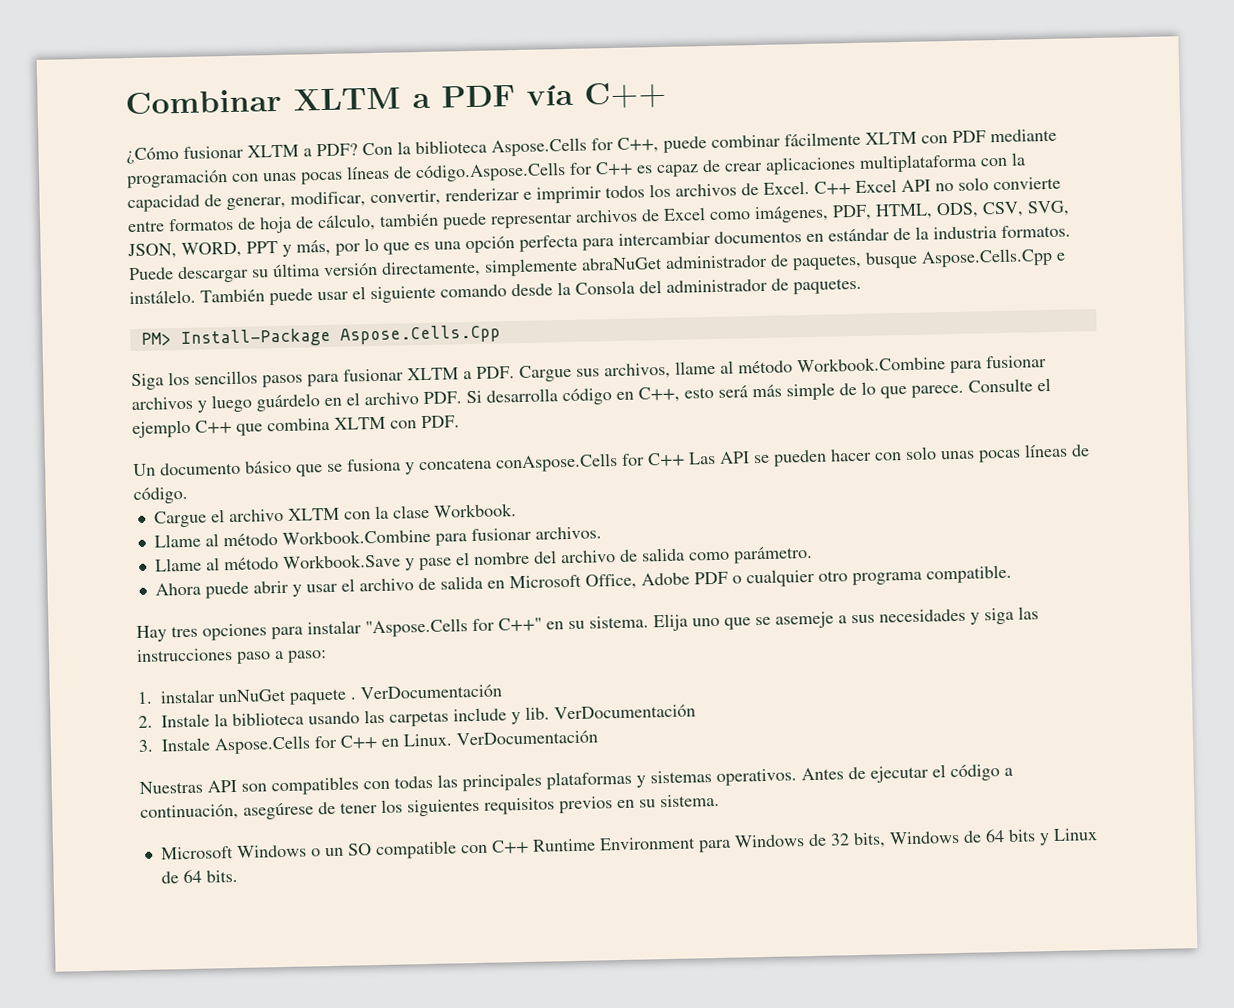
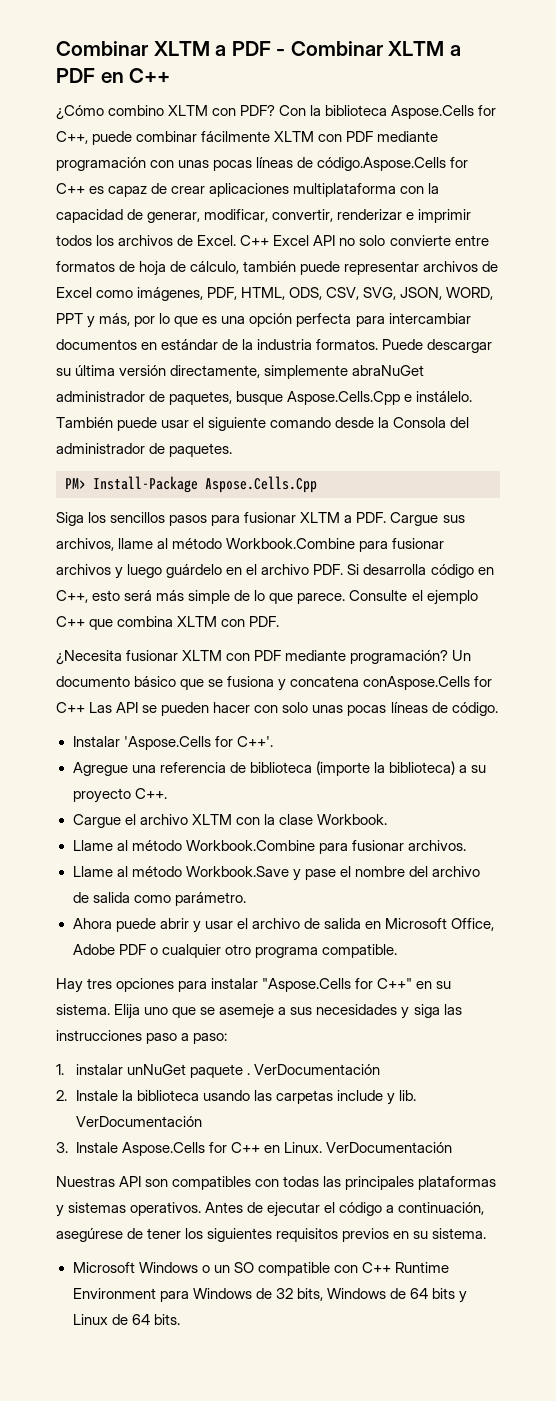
- Combinar XLTM a PDF vía C++
+ Combinar XLTM a PDF - Combinar XLTM a PDF en C++
- ¿Cómo fusionar XLTM a PDF?
+ ¿Cómo combino XLTM con PDF?
+ ¿Necesita fusionar XLTM con PDF mediante programación?
+ Instalar 'Aspose.Cells for C++'.
+ Agregue una referencia de biblioteca (importe la biblioteca) a su proyecto C++.

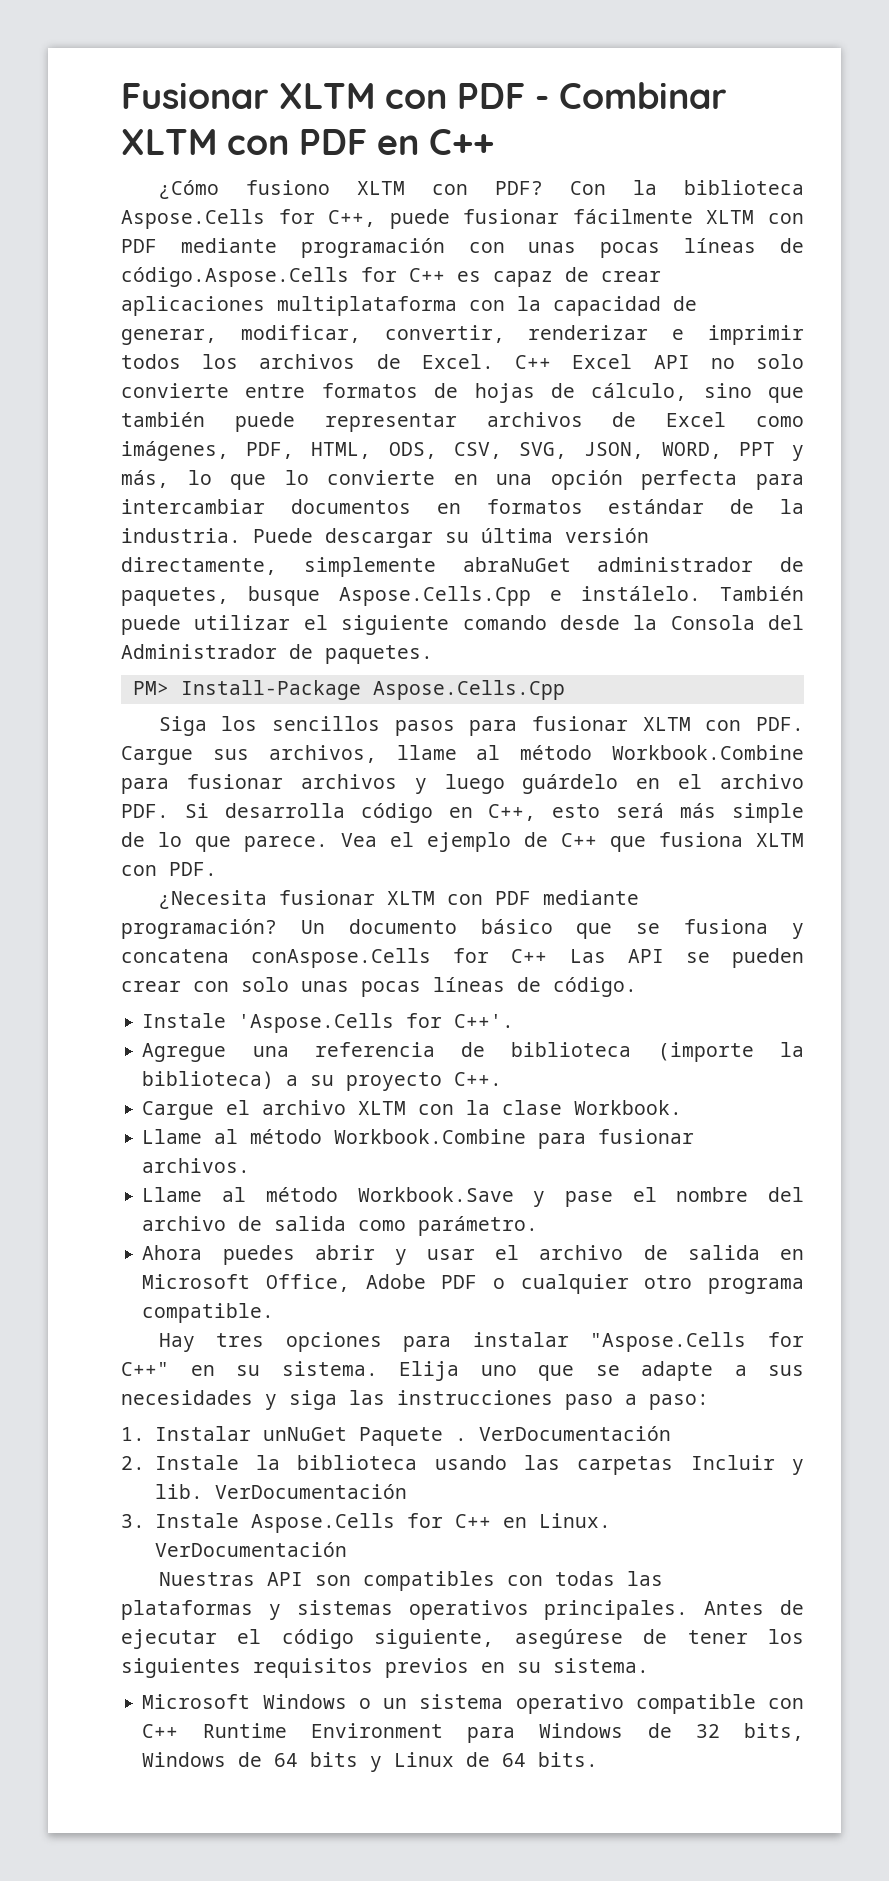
- Combinar XLTM a PDF - Combinar XLTM a PDF en C++
+ Fusionar XLTM con PDF - Combinar XLTM con PDF en C++
- ¿Cómo combino XLTM con PDF?
+ ¿Cómo fusiono XLTM con PDF?
- Con la biblioteca Aspose.Cells for C++, puede combinar fácilmente XLTM con PDF mediante programación con unas pocas líneas de código.Aspose.Cells for C++ es capaz de crear aplicaciones multiplataforma con la capacidad de generar, modificar, convertir, renderizar e imprimir todos los archivos de Excel.
+ Con la biblioteca Aspose.Cells for C++, puede fusionar fácilmente XLTM con PDF mediante programación con unas pocas líneas de código.Aspose.Cells for C++ es capaz de crear aplicaciones multiplataforma con la capacidad de generar, modificar, convertir, renderizar e imprimir todos los archivos de Excel.
- C++ Excel API no solo convierte entre formatos de hoja de cálculo, también puede representar archivos de Excel como imágenes, PDF, HTML, ODS, CSV, SVG, JSON, WORD, PPT y más, por lo que es una opción perfecta para intercambiar documentos en estándar de la industria formatos.
+ C++ Excel API no solo convierte entre formatos de hojas de cálculo, sino que también puede representar archivos de Excel como imágenes, PDF, HTML, ODS, CSV, SVG, JSON, WORD, PPT y más, lo que lo convierte en una opción perfecta para intercambiar documentos en formatos estándar de la industria.
- También puede usar el siguiente comando desde la Consola del administrador de paquetes.
+ También puede utilizar el siguiente comando desde la Consola del Administrador de paquetes.
- Siga los sencillos pasos para fusionar XLTM a PDF. Cargue sus archivos, llame al método Workbook.Combine para fusionar archivos y luego guárdelo en el archivo PDF. Si desarrolla código en C++, esto será más simple de lo que parece.
+ Siga los sencillos pasos para fusionar XLTM con PDF. Cargue sus archivos, llame al método Workbook.Combine para fusionar archivos y luego guárdelo en el archivo PDF. Si desarrolla código en C++, esto será más simple de lo que parece.
- Consulte el ejemplo C++ que combina XLTM con PDF.
+ Vea el ejemplo de C++ que fusiona XLTM con PDF.
- Un documento básico que se fusiona y concatena conAspose.Cells for C++ Las API se pueden hacer con solo unas pocas líneas de código.
+ Un documento básico que se fusiona y concatena conAspose.Cells for C++ Las API se pueden crear con solo unas pocas líneas de código.
- Instalar 'Aspose.Cells for C++'.
+ Instale 'Aspose.Cells for C++'.
- Ahora puede abrir y usar el archivo de salida en Microsoft Office, Adobe PDF o cualquier otro programa compatible.
+ Ahora puedes abrir y usar el archivo de salida en Microsoft Office, Adobe PDF o cualquier otro programa compatible.
- Elija uno que se asemeje a sus necesidades y siga las instrucciones paso a paso:
+ Elija uno que se adapte a sus necesidades y siga las instrucciones paso a paso:
- 1. instalar unNuGet paquete .
+ 1. Instalar unNuGet Paquete .
- 2. Instale la biblioteca usando las carpetas include y lib.
+ 2. Instale la biblioteca usando las carpetas Incluir y lib.
- Nuestras API son compatibles con todas las principales plataformas y sistemas operativos.
+ Nuestras API son compatibles con todas las plataformas y sistemas operativos principales.
- Antes de ejecutar el código a continuación, asegúrese de tener los siguientes requisitos previos en su sistema.
+ Antes de ejecutar el código siguiente, asegúrese de tener los siguientes requisitos previos en su sistema.
- Microsoft Windows o un SO compatible con C++ Runtime Environment para Windows de 32 bits, Windows de 64 bits y Linux de 64 bits.
+ Microsoft Windows o un sistema operativo compatible con C++ Runtime Environment para Windows de 32 bits, Windows de 64 bits y Linux de 64 bits.

